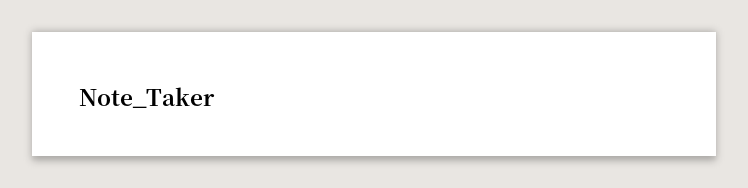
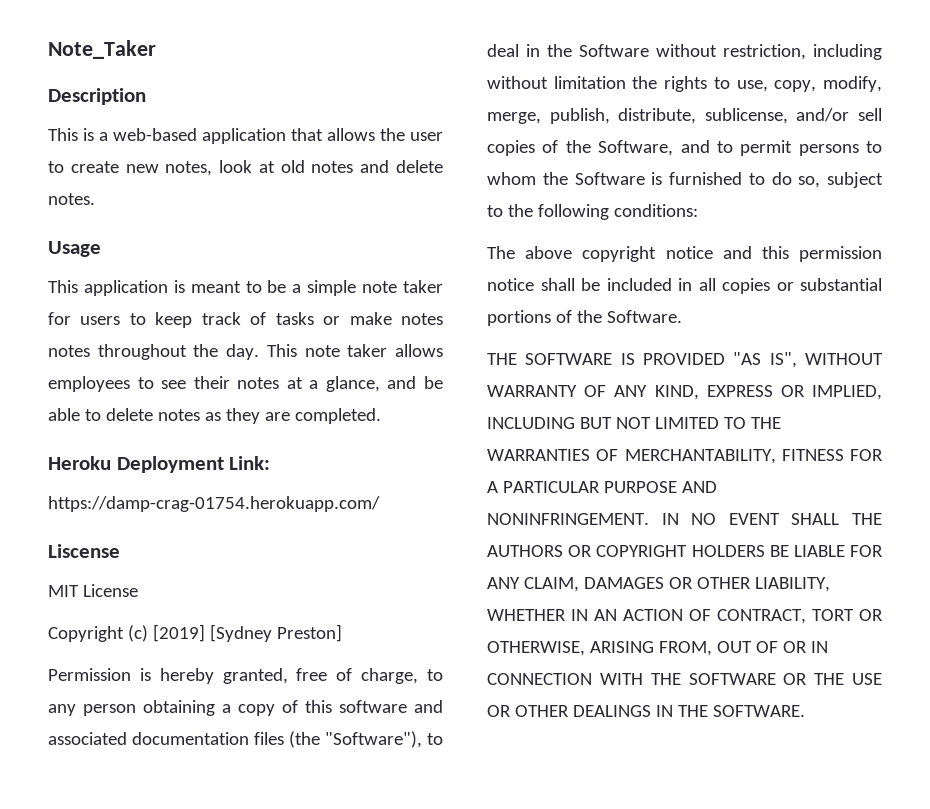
+ Description
+ This is a web-based application that allows the user to create new notes, look at old notes and delete notes.
+ Usage
+ This application is meant to be a simple note taker for users to keep track of tasks or make notes notes throughout the day. This note taker allows employees to see their notes at a glance, and be able to delete notes as they are completed.
+ Heroku Deployment Link:
+ https://damp-crag-01754.herokuapp.com/
+ Liscense
+ MIT License
+ Copyright (c) [2019] [Sydney Preston]
+ Permission is hereby granted, free of charge, to any person obtaining a copy of this software and associated documentation files (the "Software"), to deal in the Software without restriction, including without limitation the rights to use, copy, modify, merge, publish, distribute, sublicense, and/or sell copies of the Software, and to permit persons to whom the Software is furnished to do so, subject to the following conditions:
+ The above copyright notice and this permission notice shall be included in all copies or substantial portions of the Software.
+ THE SOFTWARE IS PROVIDED "AS IS", WITHOUT WARRANTY OF ANY KIND, EXPRESS OR IMPLIED, INCLUDING BUT NOT LIMITED TO THE WARRANTIES OF MERCHANTABILITY, FITNESS FOR A PARTICULAR PURPOSE AND NONINFRINGEMENT. IN NO EVENT SHALL THE AUTHORS OR COPYRIGHT HOLDERS BE LIABLE FOR ANY CLAIM, DAMAGES OR OTHER LIABILITY, WHETHER IN AN ACTION OF CONTRACT, TORT OR OTHERWISE, ARISING FROM, OUT OF OR IN CONNECTION WITH THE SOFTWARE OR THE USE OR OTHER DEALINGS IN THE SOFTWARE.

